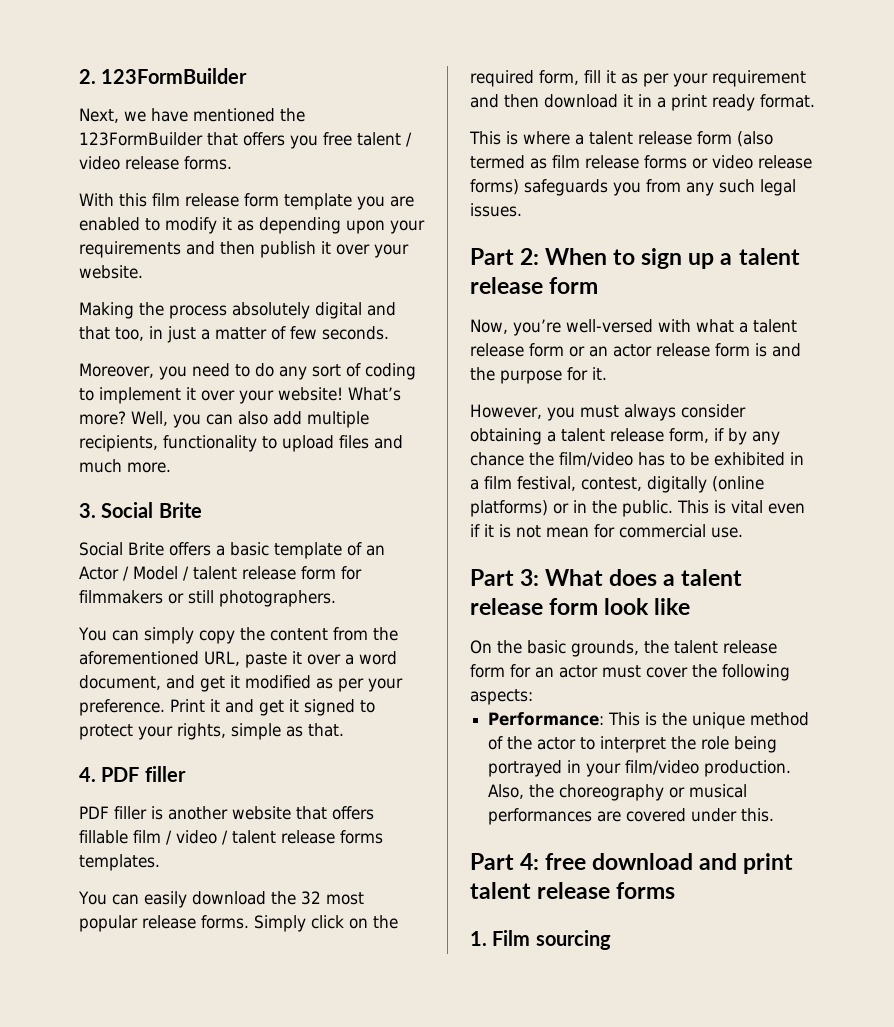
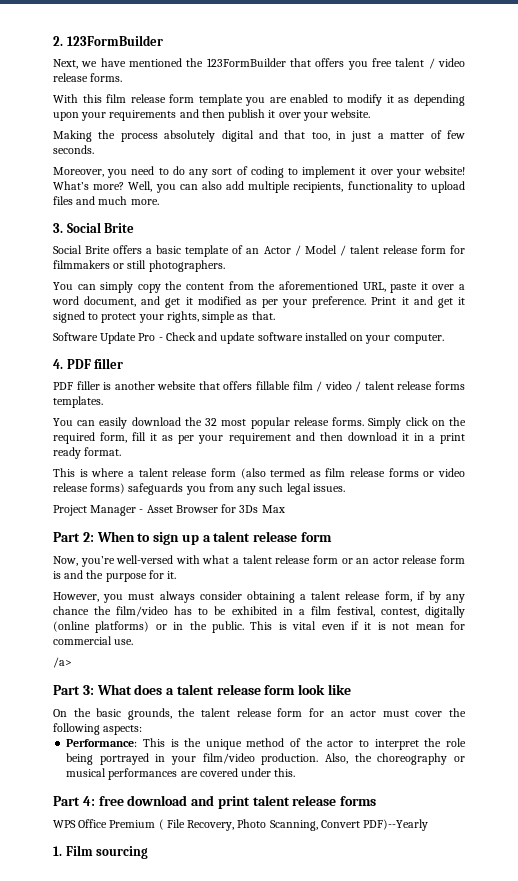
+ Software Update Pro - Check and update software installed on your computer.
+ Project Manager - Asset Browser for 3Ds Max
+ /a>
+ WPS Office Premium ( File Recovery, Photo Scanning, Convert PDF)--Yearly

